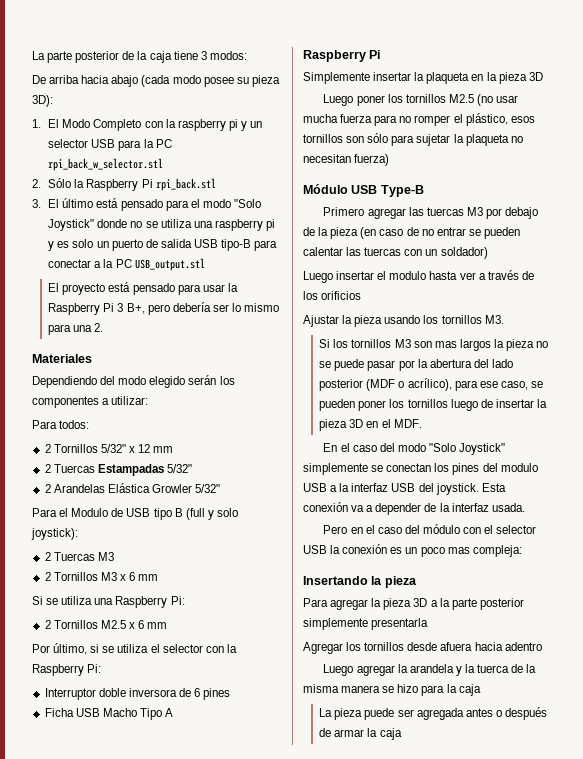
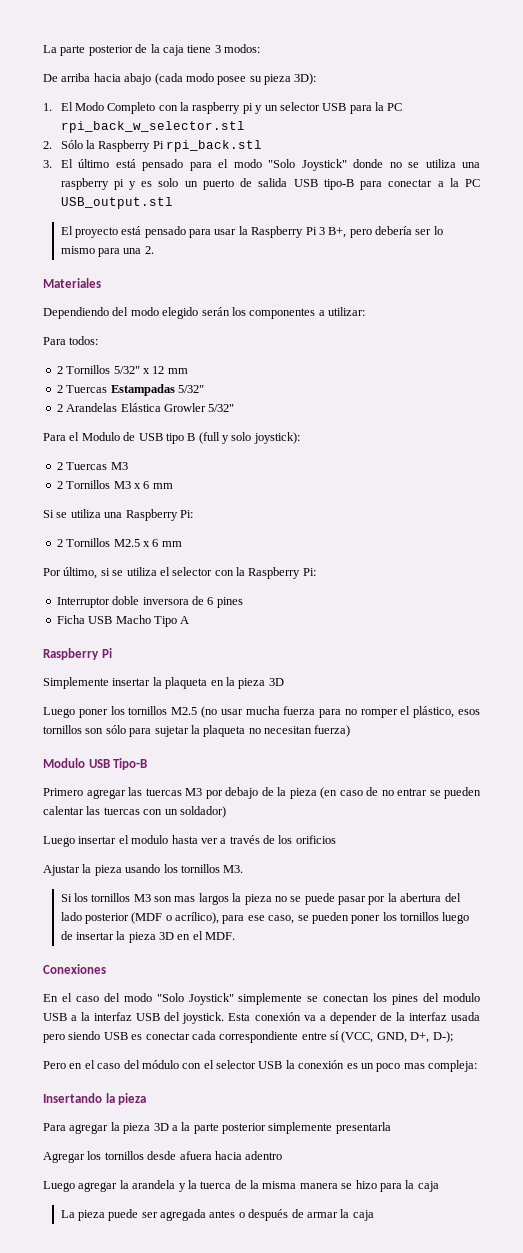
- Módulo USB Type-B
+ Modulo USB Tipo-B
+ Conexiones
- Esta conexión va a depender de la interfaz usada.
+ Esta conexión va a depender de la interfaz usada pero siendo USB es conectar cada correspondiente entre sí (VCC, GND, D+, D-);

